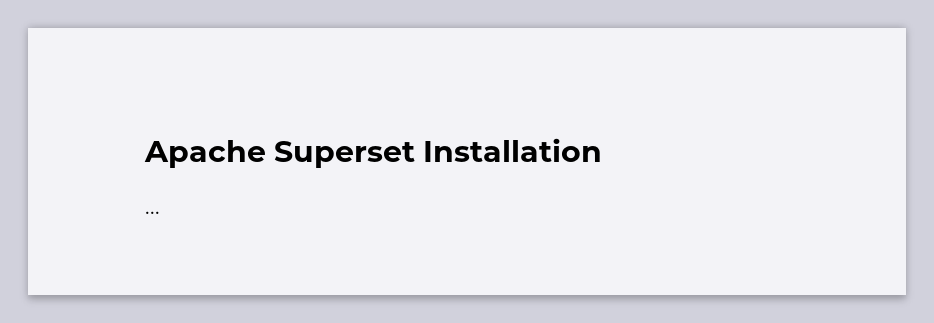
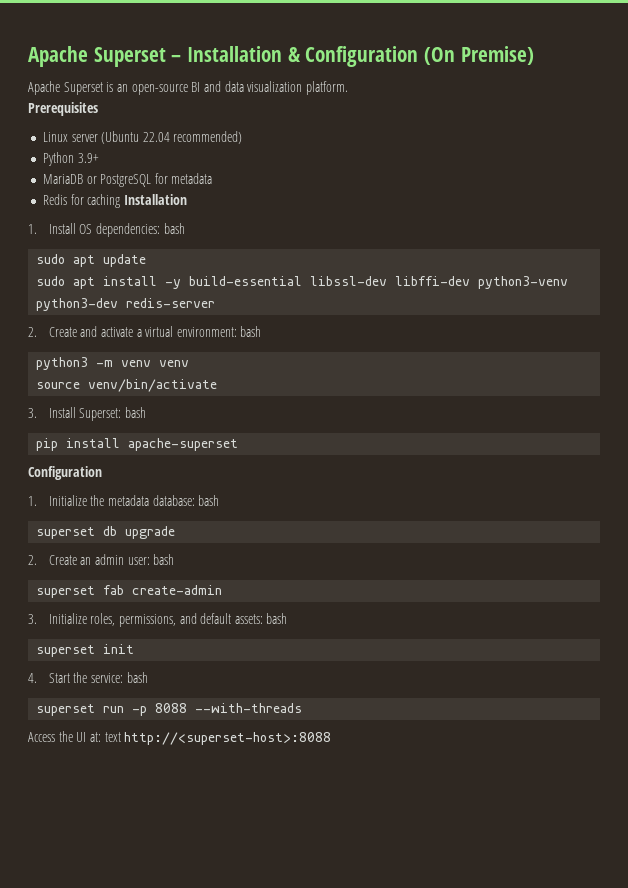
- Apache Superset Installation
- ...
+ Apache Superset – Installation & Configuration (On Premise)
+ Apache Superset is an open-source BI and data visualization platform.
+ Prerequisites
+ Linux server (Ubuntu 22.04 recommended)
+ Python 3.9+
+ MariaDB or PostgreSQL for metadata
+ Redis for caching Installation
+ 1. Install OS dependencies: bash
+ sudo apt update
+ sudo apt install -y build-essential libssl-dev libffi-dev python3-venv python3-dev redis-server
+ 2. Create and activate a virtual environment: bash
+ python3 -m venv venv
+ source venv/bin/activate
+ 3. Install Superset: bash
+ pip install apache-superset
+ Configuration
+ 1. Initialize the metadata database: bash
+ superset db upgrade
+ 2. Create an admin user: bash
+ superset fab create-admin
+ 3. Initialize roles, permissions, and default assets: bash
+ superset init
+ 4. Start the service: bash
+ superset run -p 8088 --with-threads
+ Access the UI at: text http://<superset-host>:8088

